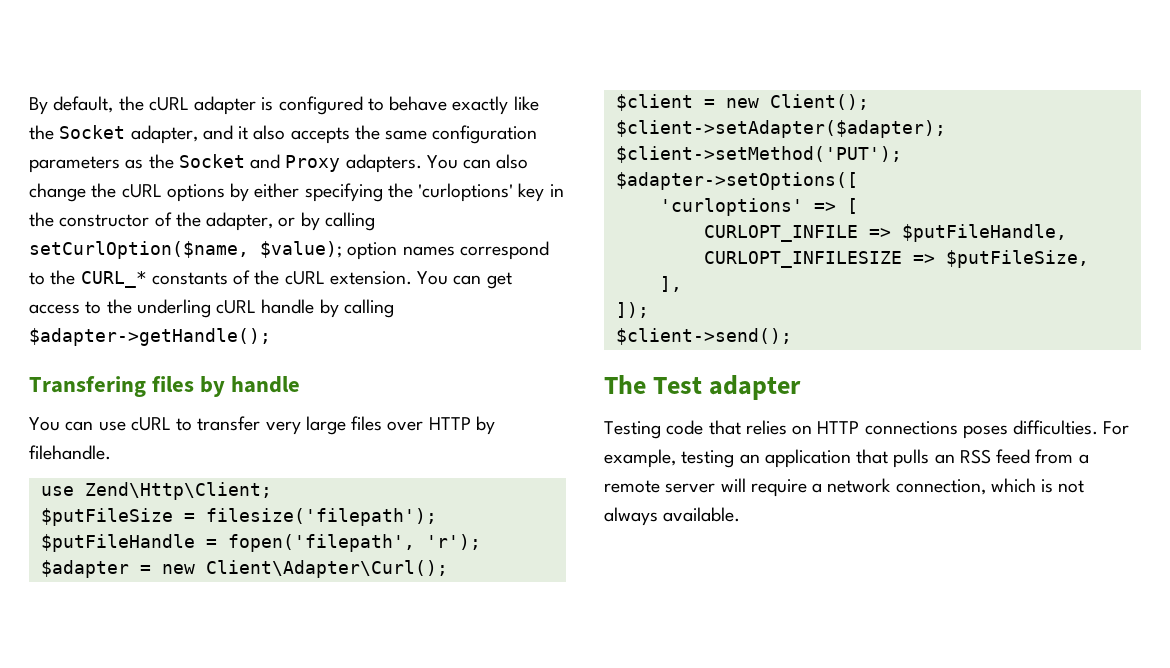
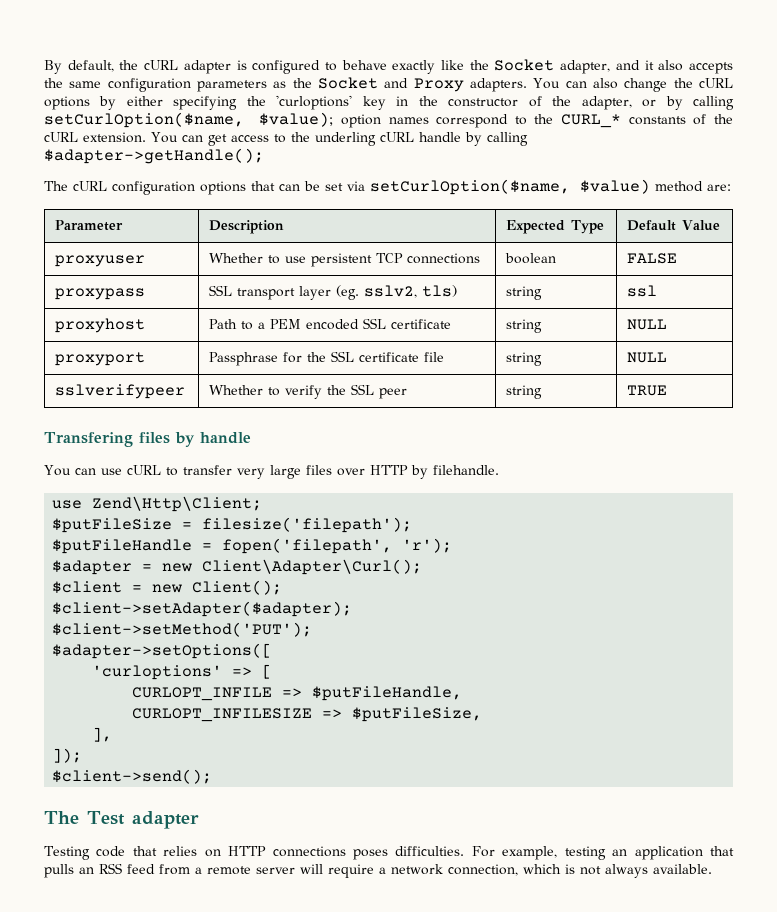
+ The cURL configuration options that can be set via setCurlOption($name, $value) method are:
+ Parameter | Description | Expected Type | Default Value
+ proxyuser | Whether to use persistent TCP connections | boolean | FALSE
+ proxypass | SSL transport layer (eg. sslv2, tls) | string | ssl
+ proxyhost | Path to a PEM encoded SSL certificate | string | NULL
+ proxyport | Passphrase for the SSL certificate file | string | NULL
+ sslverifypeer | Whether to verify the SSL peer | string | TRUE

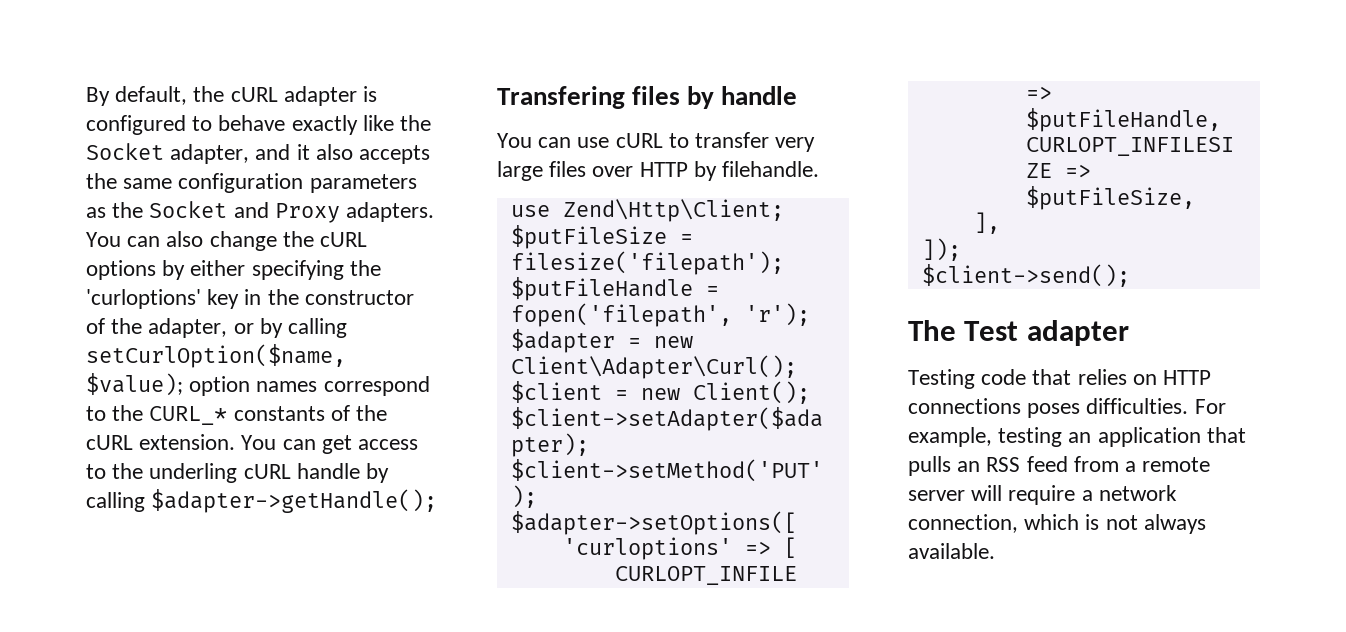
- The cURL configuration options that can be set via setCurlOption($name, $value) method are:
- Parameter | Description | Expected Type | Default Value
- proxyuser | Whether to use persistent TCP connections | boolean | FALSE
- proxypass | SSL transport layer (eg. sslv2, tls) | string | ssl
- proxyhost | Path to a PEM encoded SSL certificate | string | NULL
- proxyport | Passphrase for the SSL certificate file | string | NULL
- sslverifypeer | Whether to verify the SSL peer | string | TRUE

